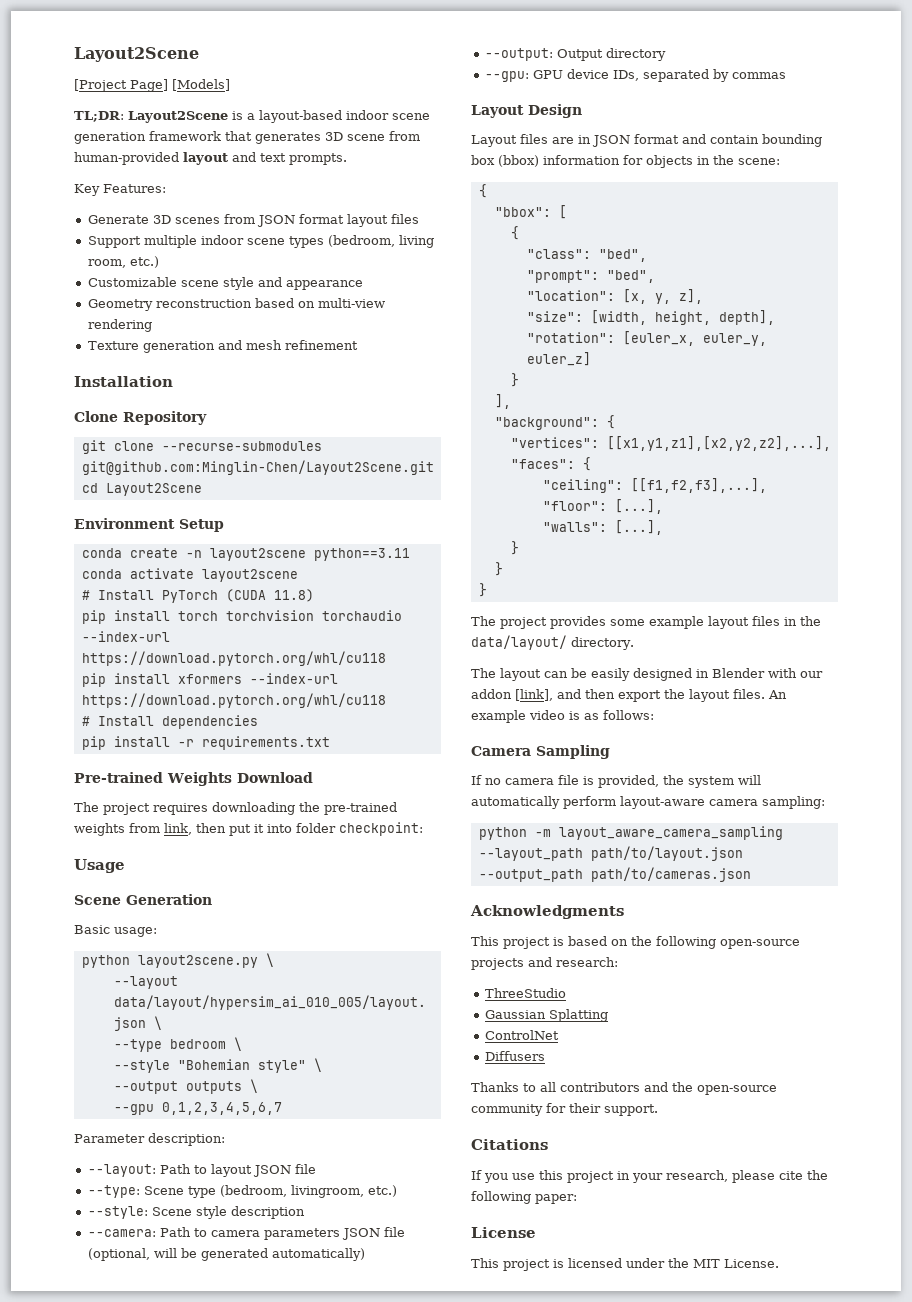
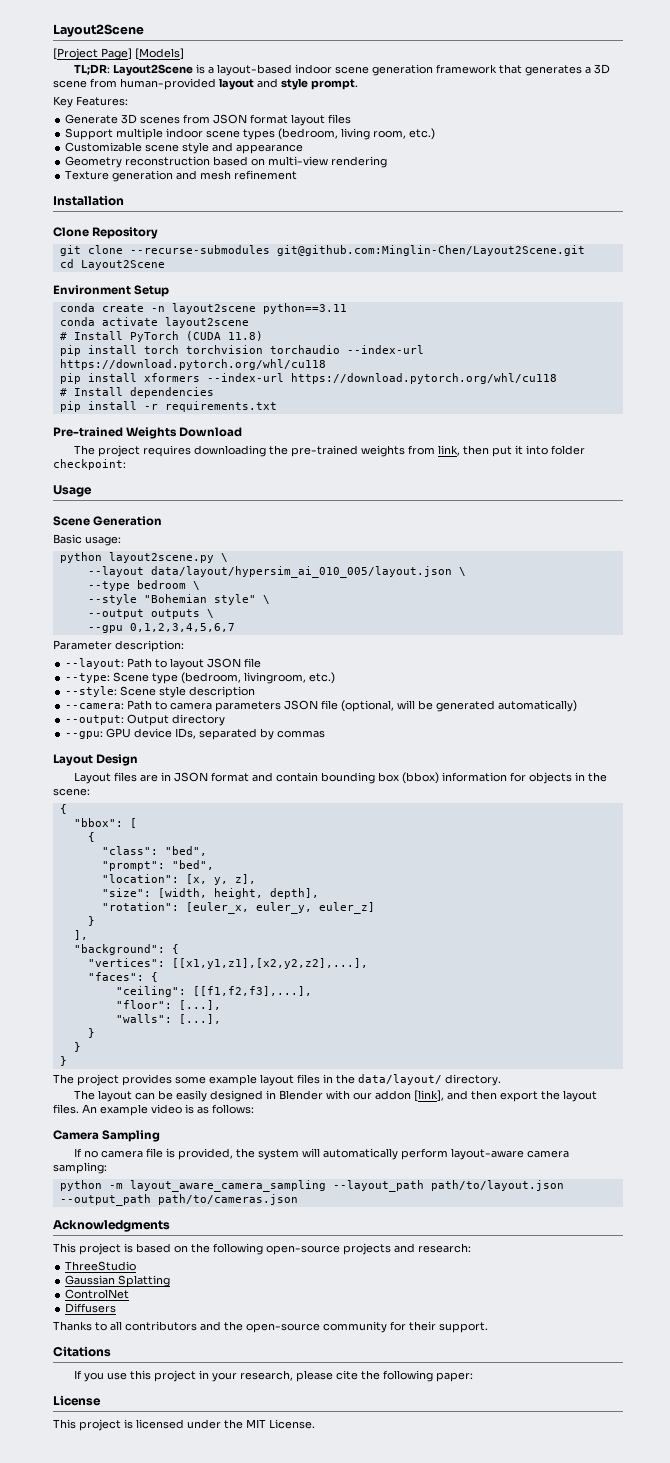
- TL;DR: Layout2Scene is a layout-based indoor scene generation framework that generates 3D scene from human-provided layout and text prompts.
+ TL;DR: Layout2Scene is a layout-based indoor scene generation framework that generates a 3D scene from human-provided layout and style prompt.

